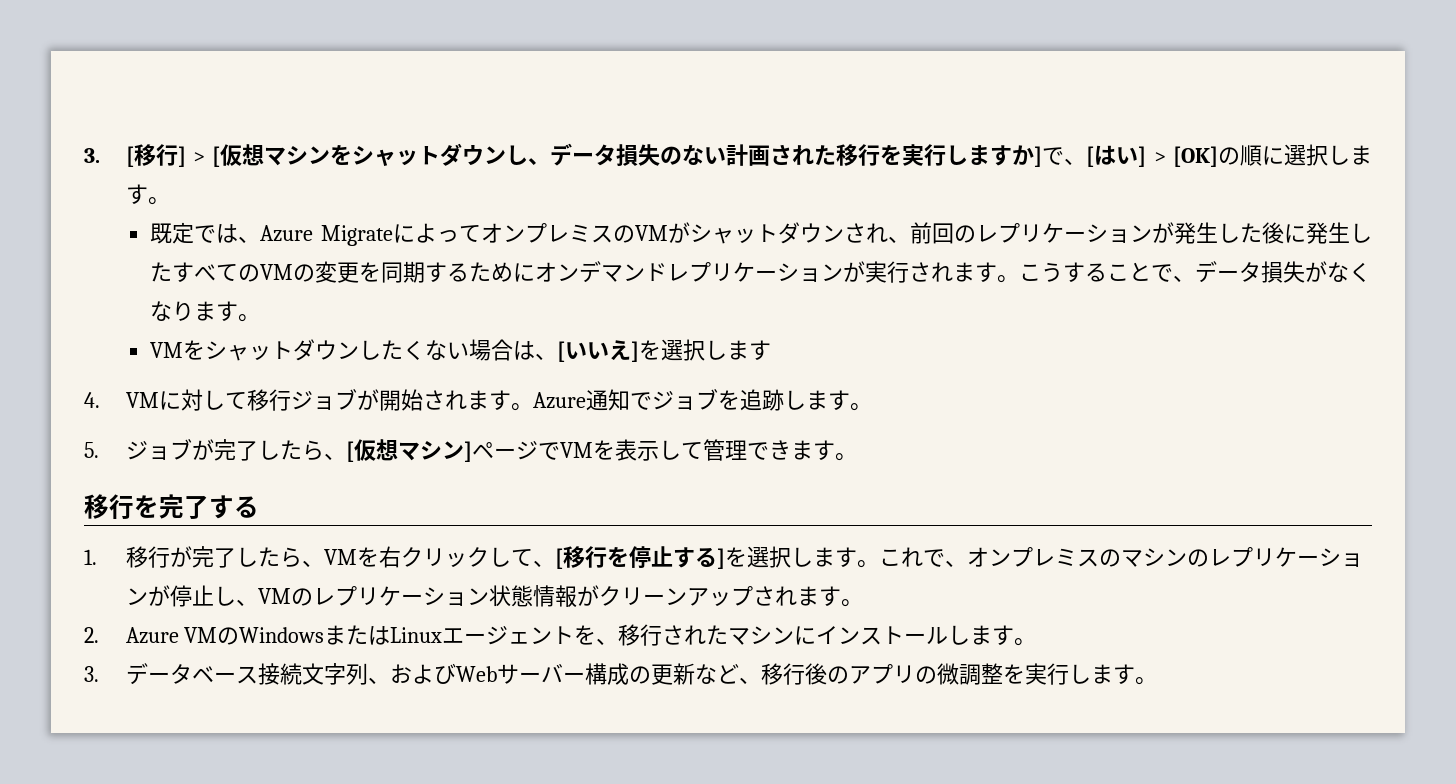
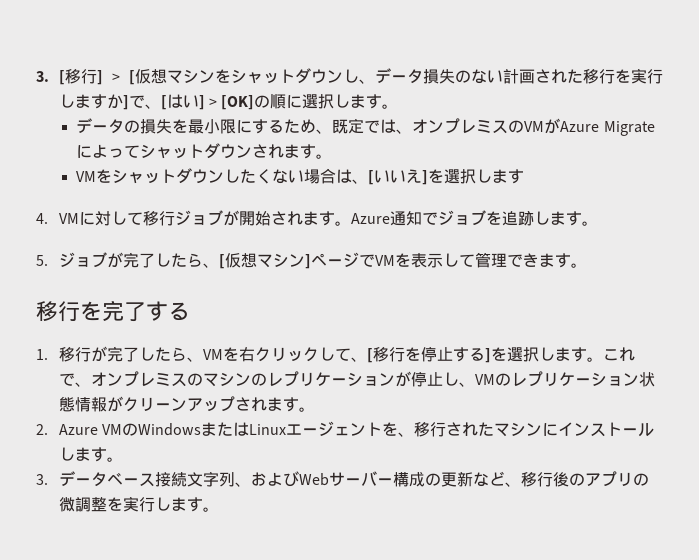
- 既定では、Azure MigrateによってオンプレミスのVMがシャットダウンされ、前回のレプリケーションが発生した後に発生したすべてのVMの変更を同期するためにオンデマンドレプリケーションが実行されます。こうすることで、データ損失がなくなります。
+ データの損失を最小限にするため、既定では、オンプレミスのVMがAzure Migrateによってシャットダウンされます。

